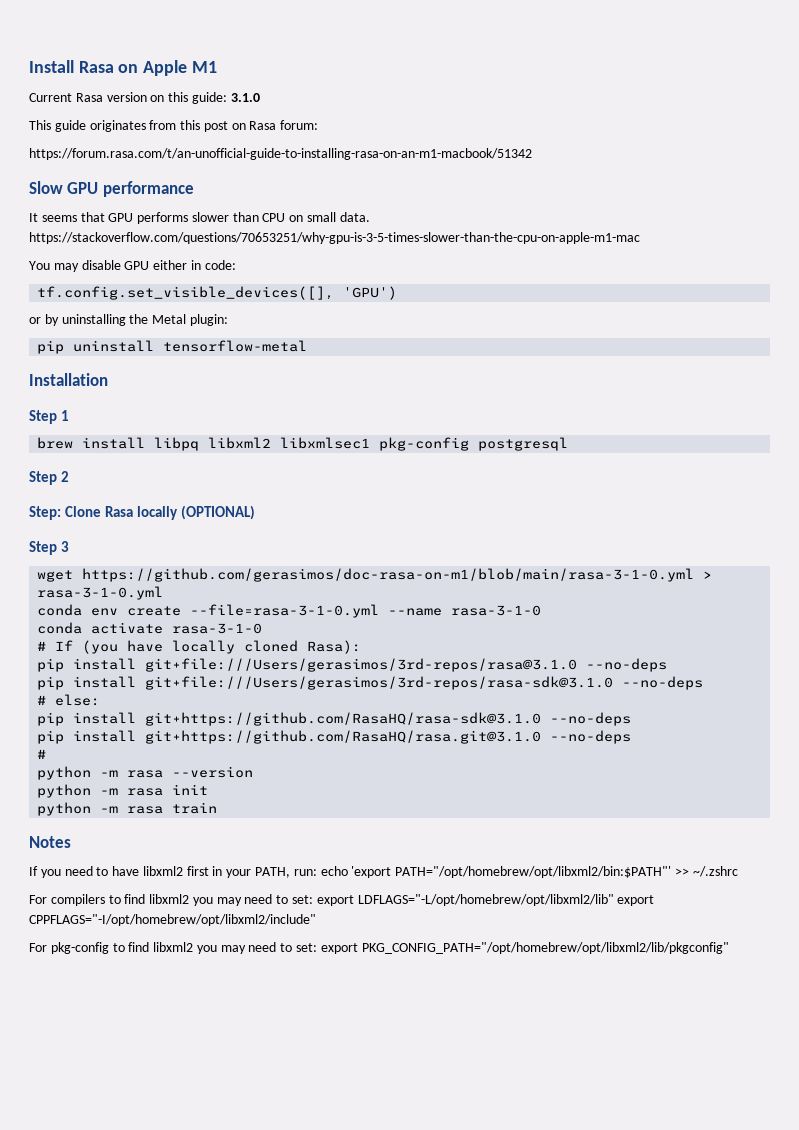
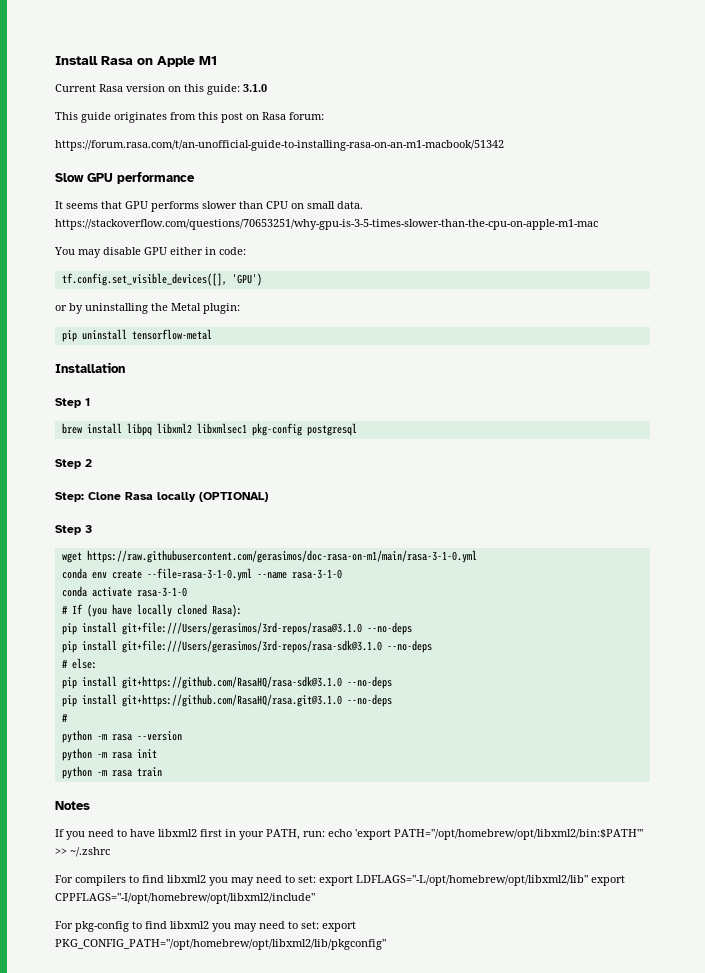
- wget https://github.com/gerasimos/doc-rasa-on-m1/blob/main/rasa-3-1-0.yml > rasa-3-1-0.yml
+ wget https://raw.githubusercontent.com/gerasimos/doc-rasa-on-m1/main/rasa-3-1-0.yml

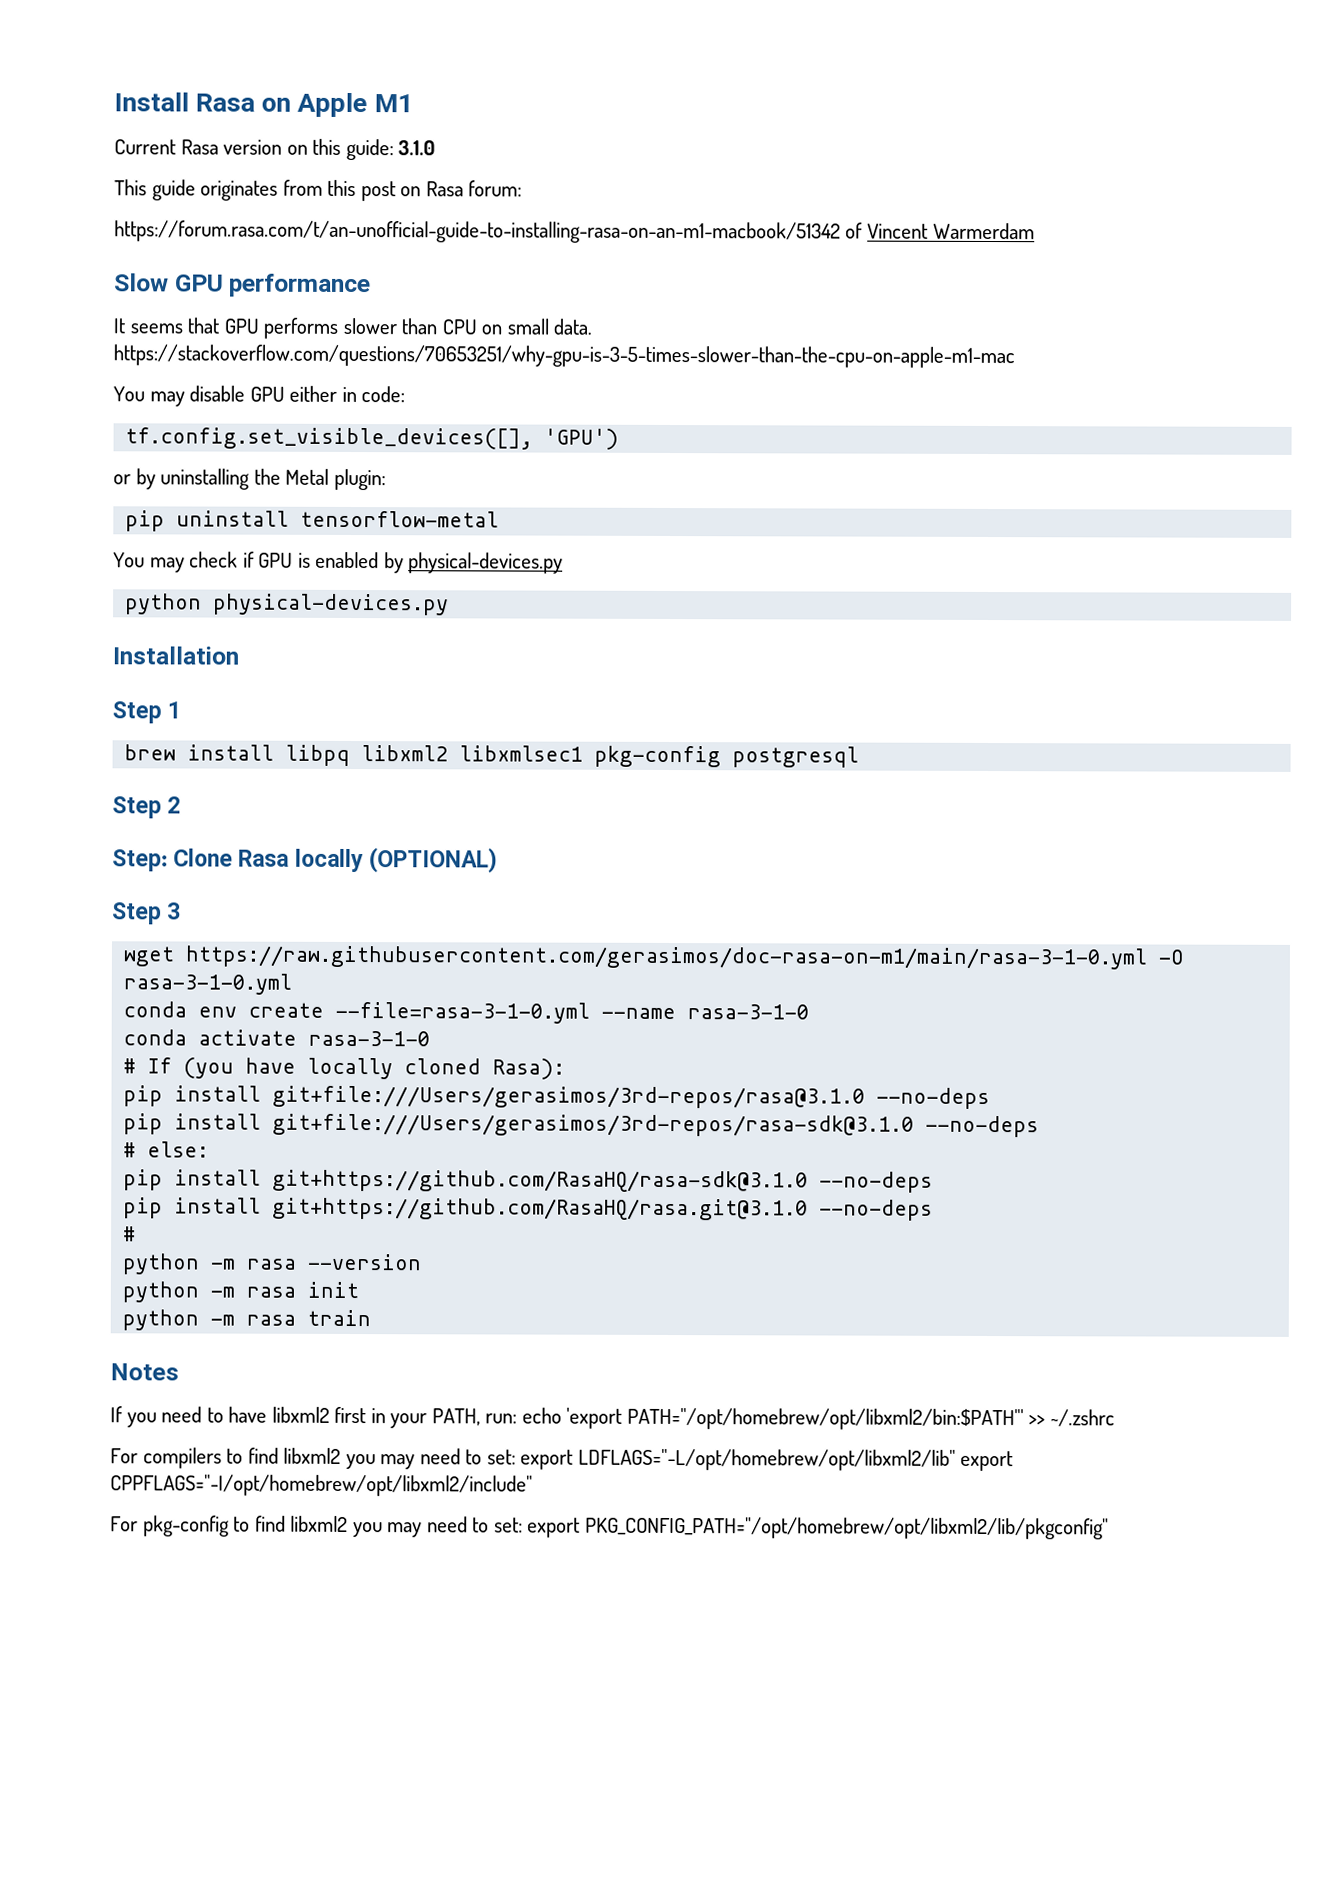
- https://forum.rasa.com/t/an-unofficial-guide-to-installing-rasa-on-an-m1-macbook/51342
+ https://forum.rasa.com/t/an-unofficial-guide-to-installing-rasa-on-an-m1-macbook/51342 of Vincent Warmerdam
+ You may check if GPU is enabled by physical-devices.py
+ python physical-devices.py
- wget https://raw.githubusercontent.com/gerasimos/doc-rasa-on-m1/main/rasa-3-1-0.yml
+ wget https://raw.githubusercontent.com/gerasimos/doc-rasa-on-m1/main/rasa-3-1-0.yml -O rasa-3-1-0.yml

